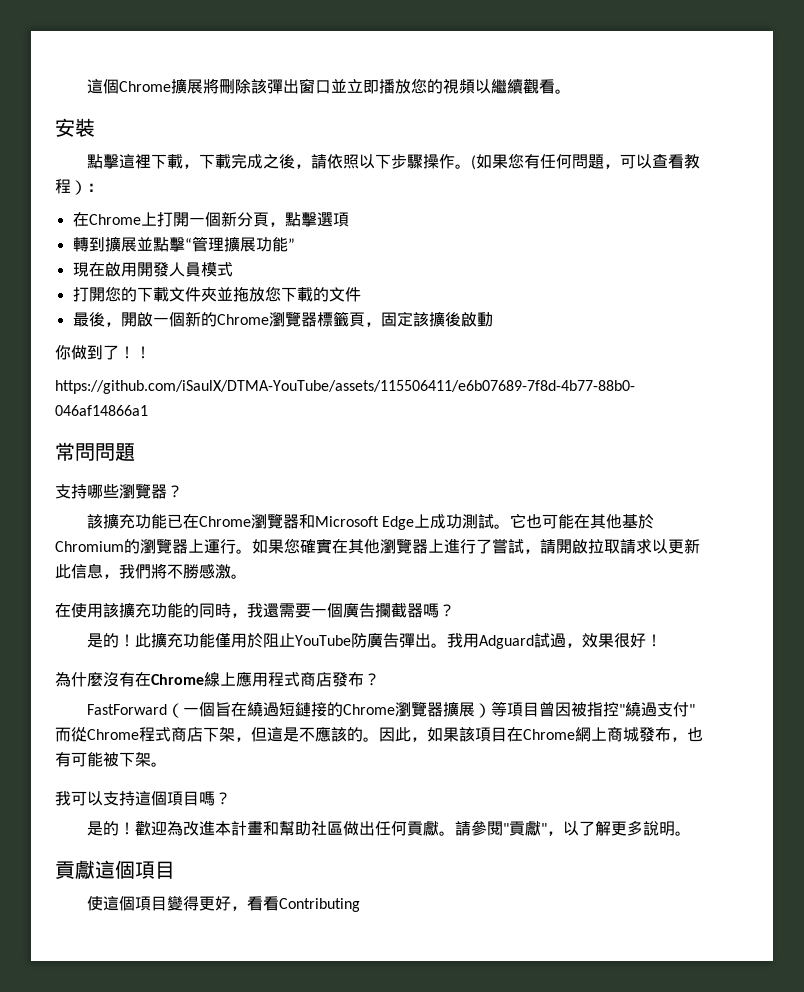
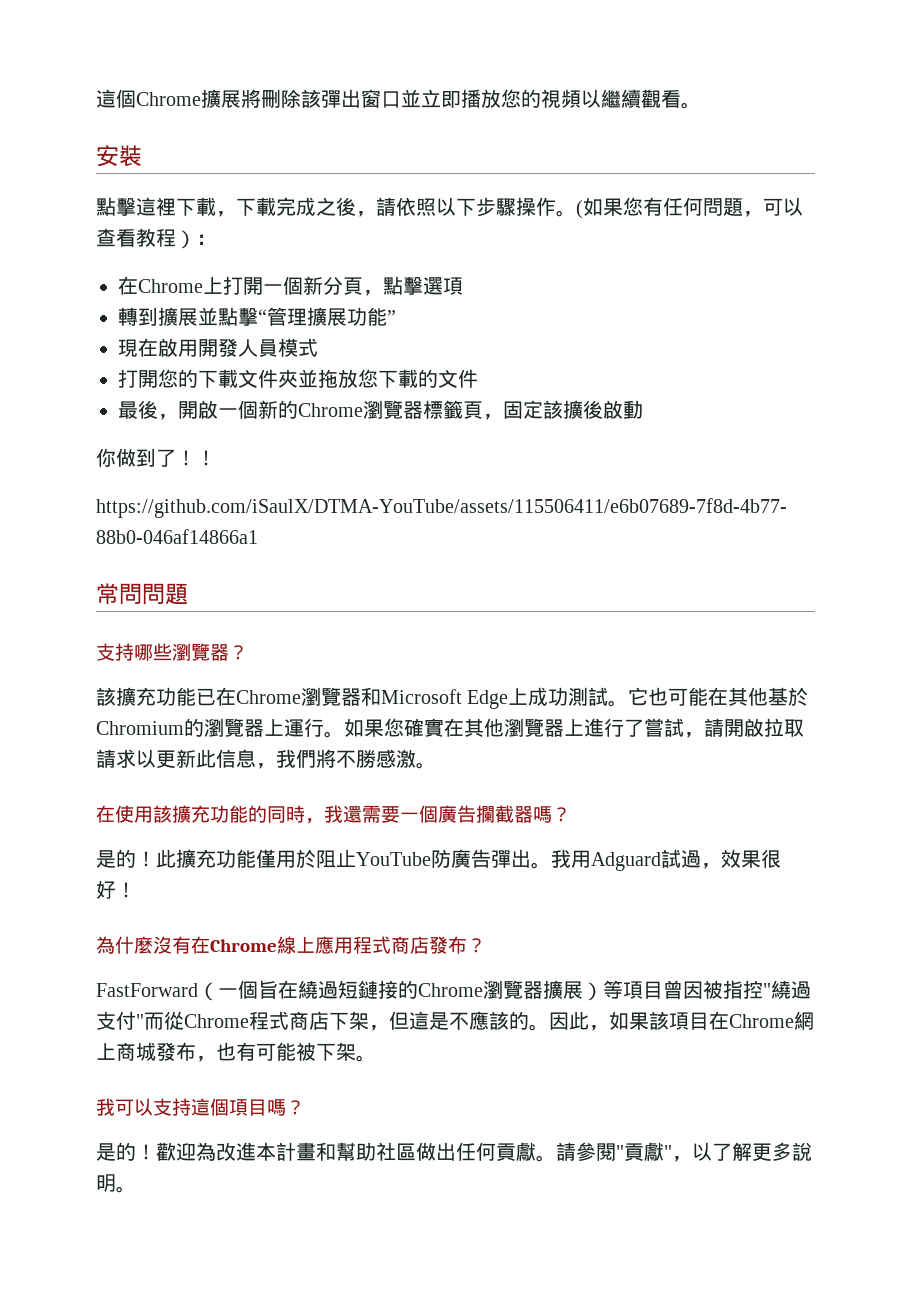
- 貢獻這個項目
- 使這個項目變得更好，看看Contributing

